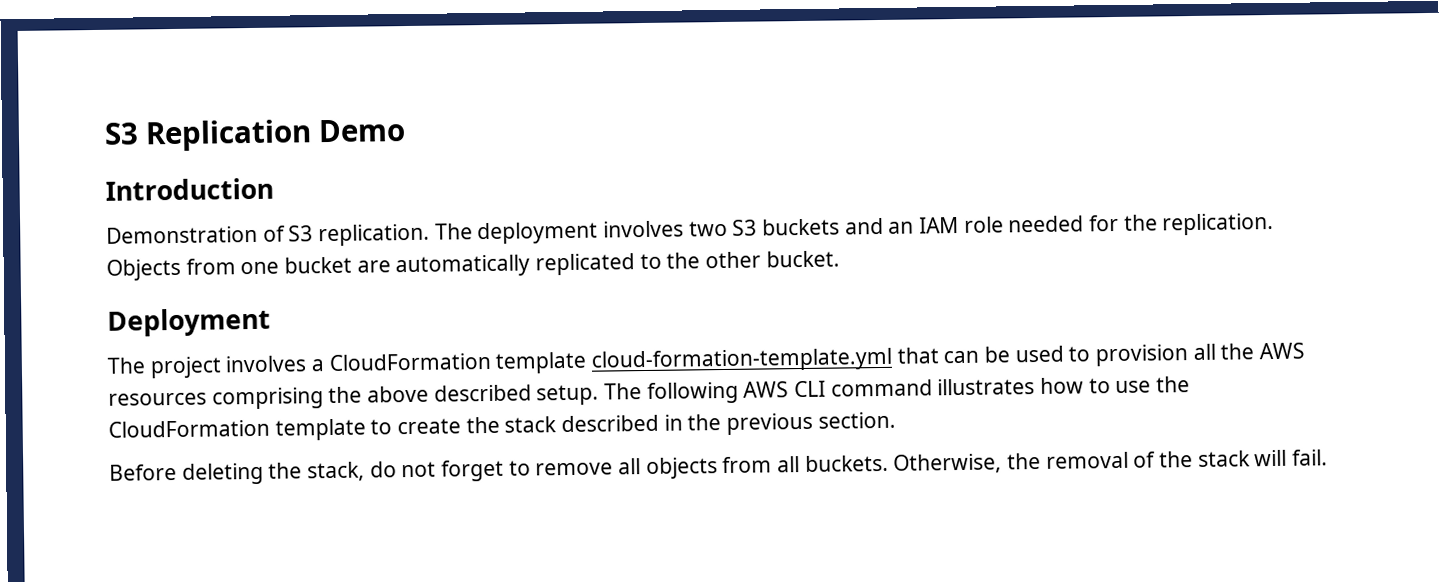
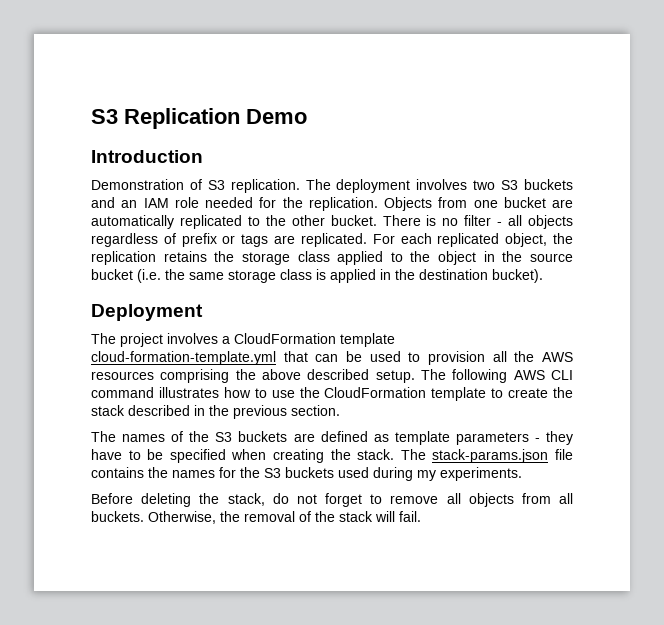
+ There is no filter - all objects regardless of prefix or tags are replicated. For each replicated object, the replication retains the storage class applied to the object in the source bucket (i.e. the same storage class is applied in the destination bucket).
+ The names of the S3 buckets are defined as template parameters - they have to be specified when creating the stack. The stack-params.json file contains the names for the S3 buckets used during my experiments.

